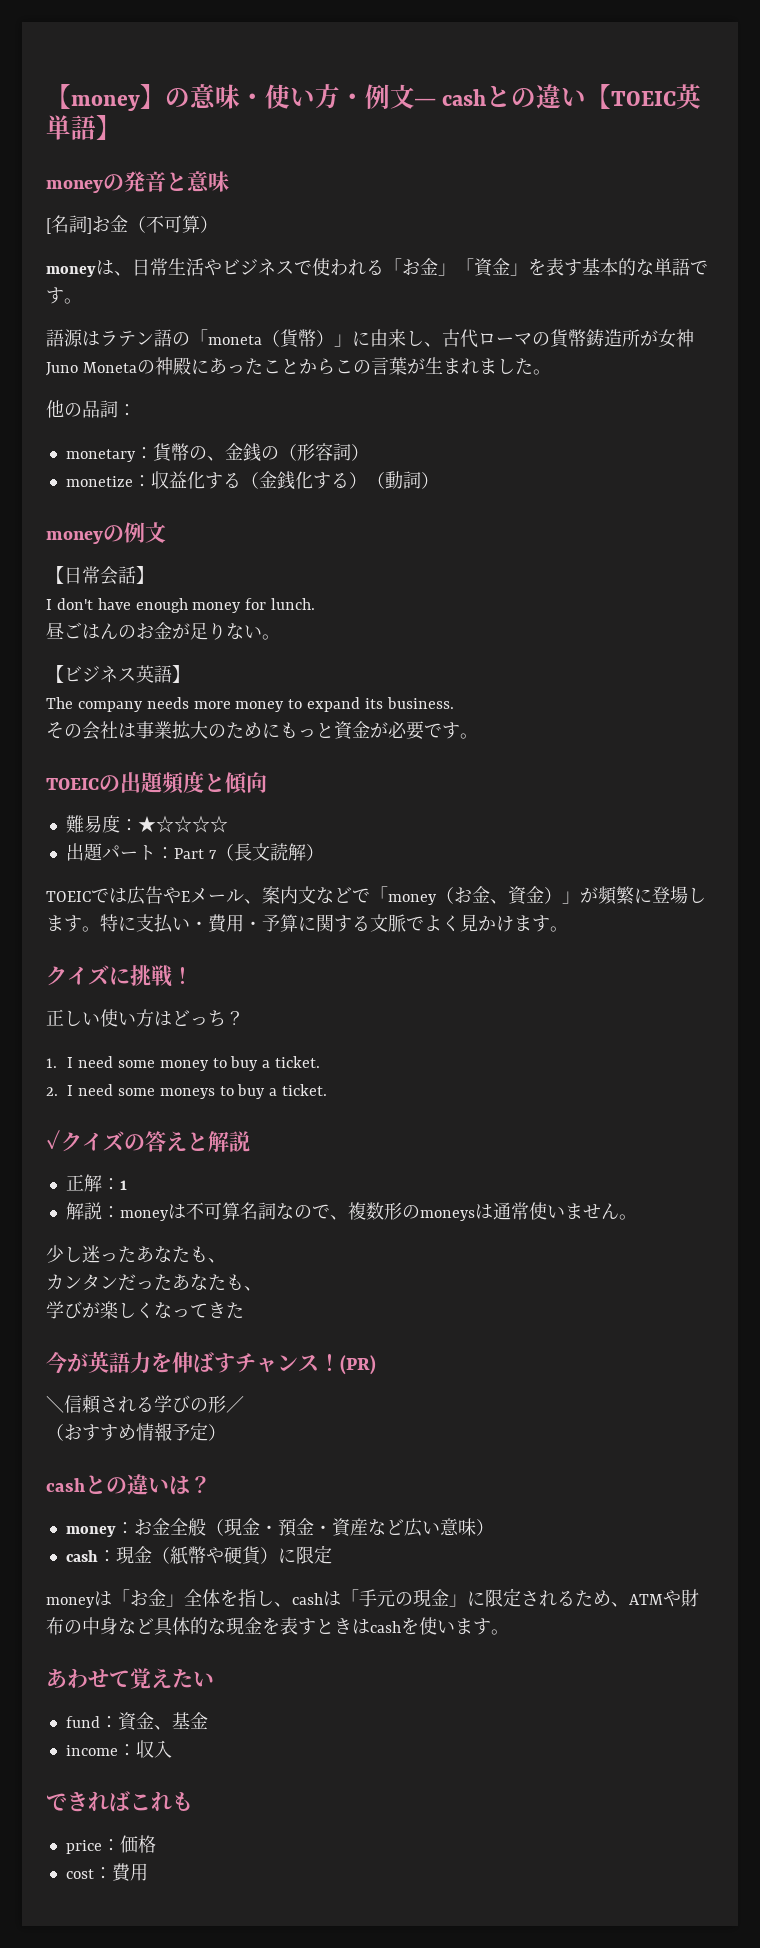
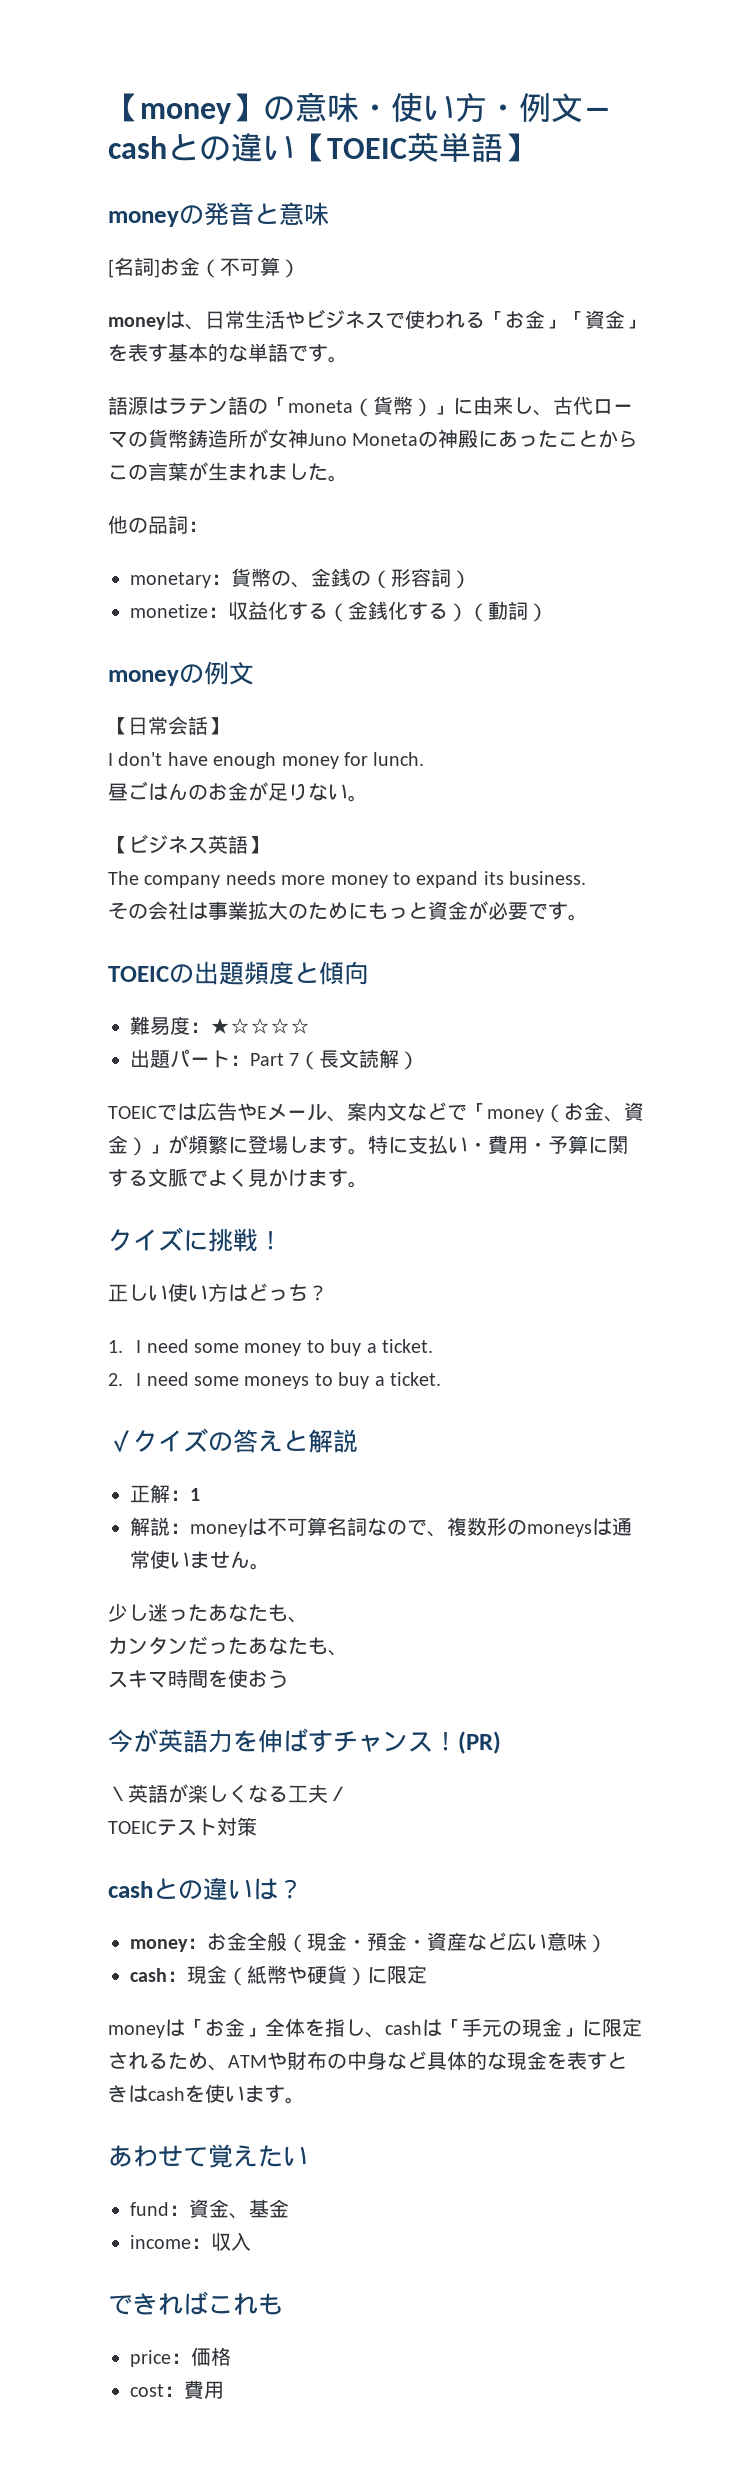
- 学びが楽しくなってきた
+ スキマ時間を使おう
- ＼信頼される学びの形／
- （おすすめ情報予定）
+ ＼英語が楽しくなる工夫／
+ TOEICテスト対策

